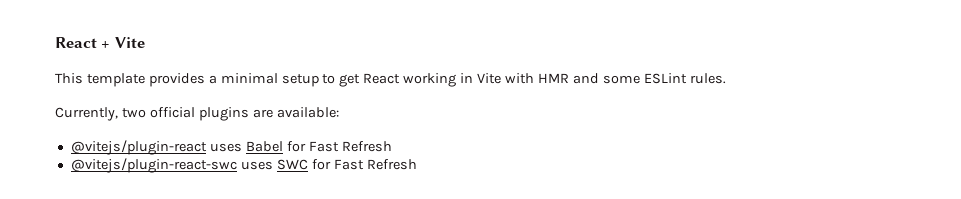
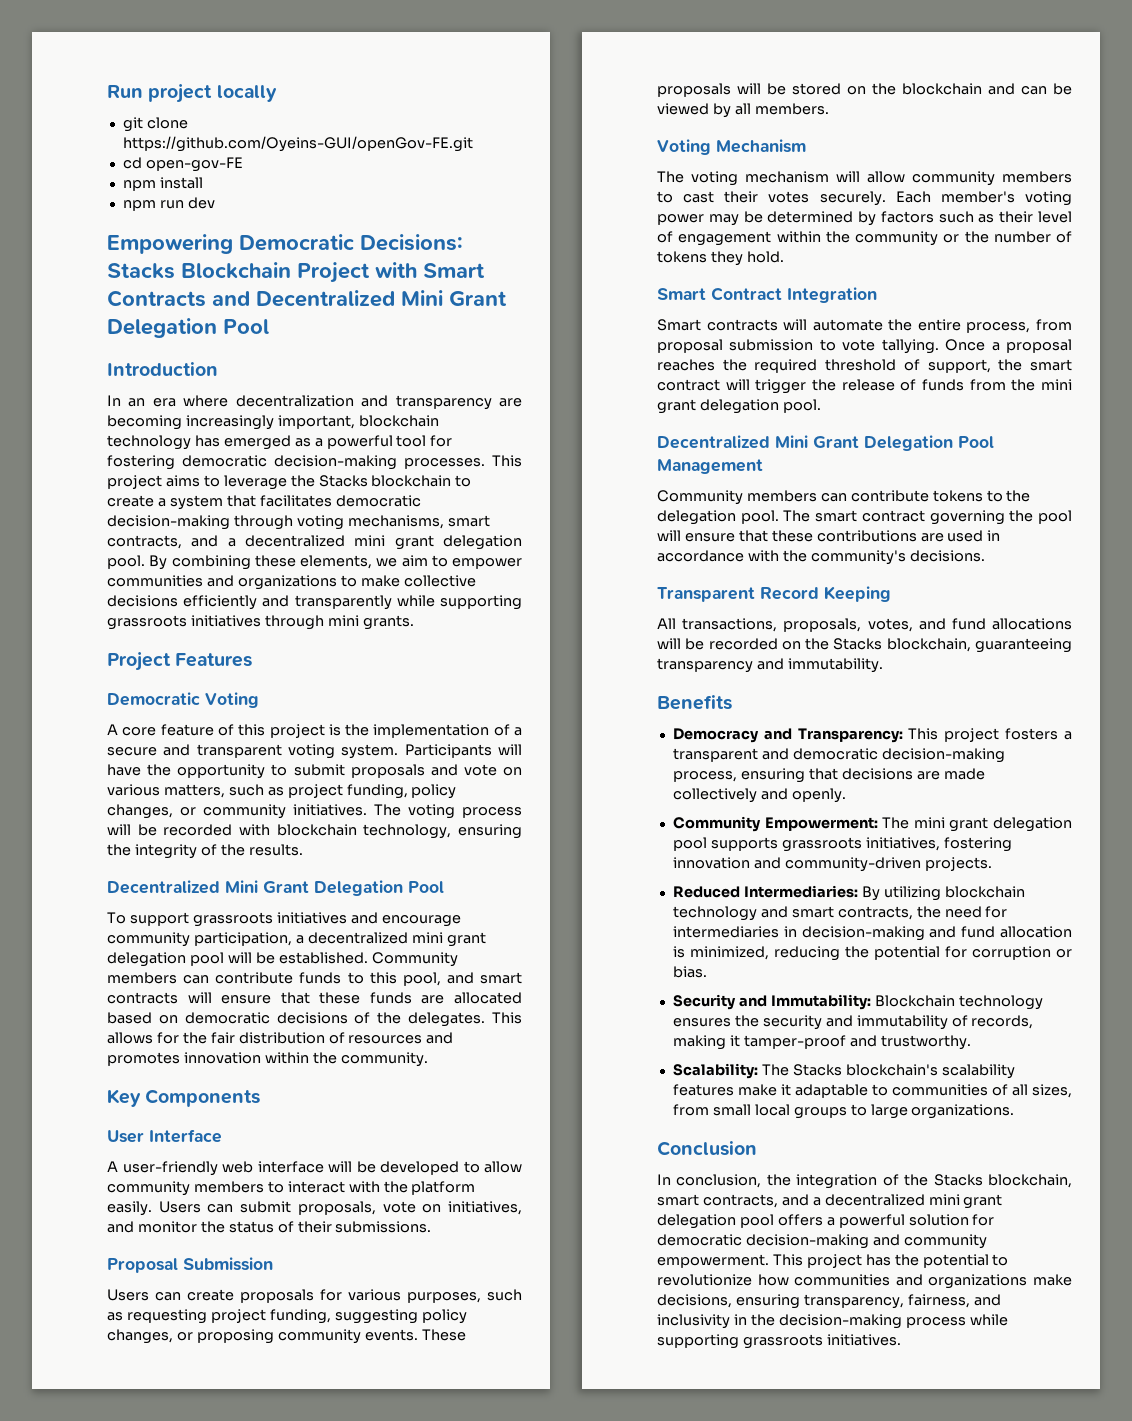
- React + Vite
- This template provides a minimal setup to get React working in Vite with HMR and some ESLint rules.
- Currently, two official plugins are available:
- @vitejs/plugin-react uses Babel for Fast Refresh
- @vitejs/plugin-react-swc uses SWC for Fast Refresh
+ Run project locally
+ git clone https://github.com/Oyeins-GUI/openGov-FE.git
+ cd open-gov-FE
+ npm install
+ npm run dev
+ Empowering Democratic Decisions: Stacks Blockchain Project with Smart Contracts and Decentralized Mini Grant Delegation Pool
+ Introduction
+ In an era where decentralization and transparency are becoming increasingly important, blockchain technology has emerged as a powerful tool for fostering democratic decision-making processes. This project aims to leverage the Stacks blockchain to create a system that facilitates democratic decision-making through voting mechanisms, smart contracts, and a decentralized mini grant delegation pool. By combining these elements, we aim to empower communities and organizations to make collective decisions efficiently and transparently while supporting grassroots initiatives through mini grants.
+ Project Features
+ Democratic Voting
+ A core feature of this project is the implementation of a secure and transparent voting system. Participants will have the opportunity to submit proposals and vote on various matters, such as project funding, policy changes, or community initiatives. The voting process will be recorded with blockchain technology, ensuring the integrity of the results.
+ Decentralized Mini Grant Delegation Pool
+ To support grassroots initiatives and encourage community participation, a decentralized mini grant delegation pool will be established. Community members can contribute funds to this pool, and smart contracts will ensure that these funds are allocated based on democratic decisions of the delegates. This allows for the fair distribution of resources and promotes innovation within the community.
+ Key Components
+ User Interface
+ A user-friendly web interface will be developed to allow community members to interact with the platform easily. Users can submit proposals, vote on initiatives, and monitor the status of their submissions.
+ Proposal Submission
+ Users can create proposals for various purposes, such as requesting project funding, suggesting policy changes, or proposing community events. These proposals will be stored on the blockchain and can be viewed by all members.
+ Voting Mechanism
+ The voting mechanism will allow community members to cast their votes securely. Each member's voting power may be determined by factors such as their level of engagement within the community or the number of tokens they hold.
+ Smart Contract Integration
+ Smart contracts will automate the entire process, from proposal submission to vote tallying. Once a proposal reaches the required threshold of support, the smart contract will trigger the release of funds from the mini grant delegation pool.
+ Decentralized Mini Grant Delegation Pool Management
+ Community members can contribute tokens to the delegation pool. The smart contract governing the pool will ensure that these contributions are used in accordance with the community's decisions.
+ Transparent Record Keeping
+ All transactions, proposals, votes, and fund allocations will be recorded on the Stacks blockchain, guaranteeing transparency and immutability.
+ Benefits
+ Democracy and Transparency: This project fosters a transparent and democratic decision-making process, ensuring that decisions are made collectively and openly.
+ Community Empowerment: The mini grant delegation pool supports grassroots initiatives, fostering innovation and community-driven projects.
+ Reduced Intermediaries: By utilizing blockchain technology and smart contracts, the need for intermediaries in decision-making and fund allocation is minimized, reducing the potential for corruption or bias.
+ Security and Immutability: Blockchain technology ensures the security and immutability of records, making it tamper-proof and trustworthy.
+ Scalability: The Stacks blockchain's scalability features make it adaptable to communities of all sizes, from small local groups to large organizations.
+ Conclusion
+ In conclusion, the integration of the Stacks blockchain, smart contracts, and a decentralized mini grant delegation pool offers a powerful solution for democratic decision-making and community empowerment. This project has the potential to revolutionize how communities and organizations make decisions, ensuring transparency, fairness, and inclusivity in the decision-making process while supporting grassroots initiatives.

